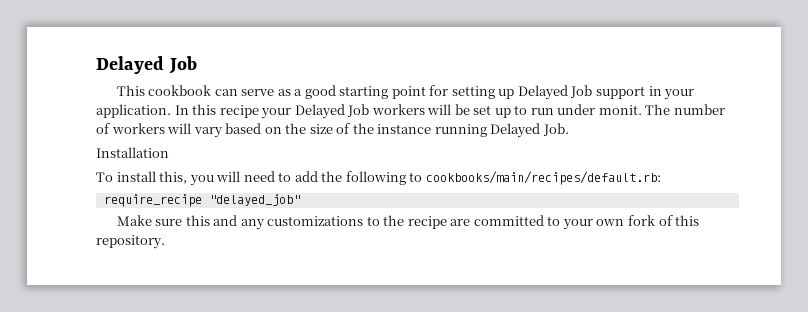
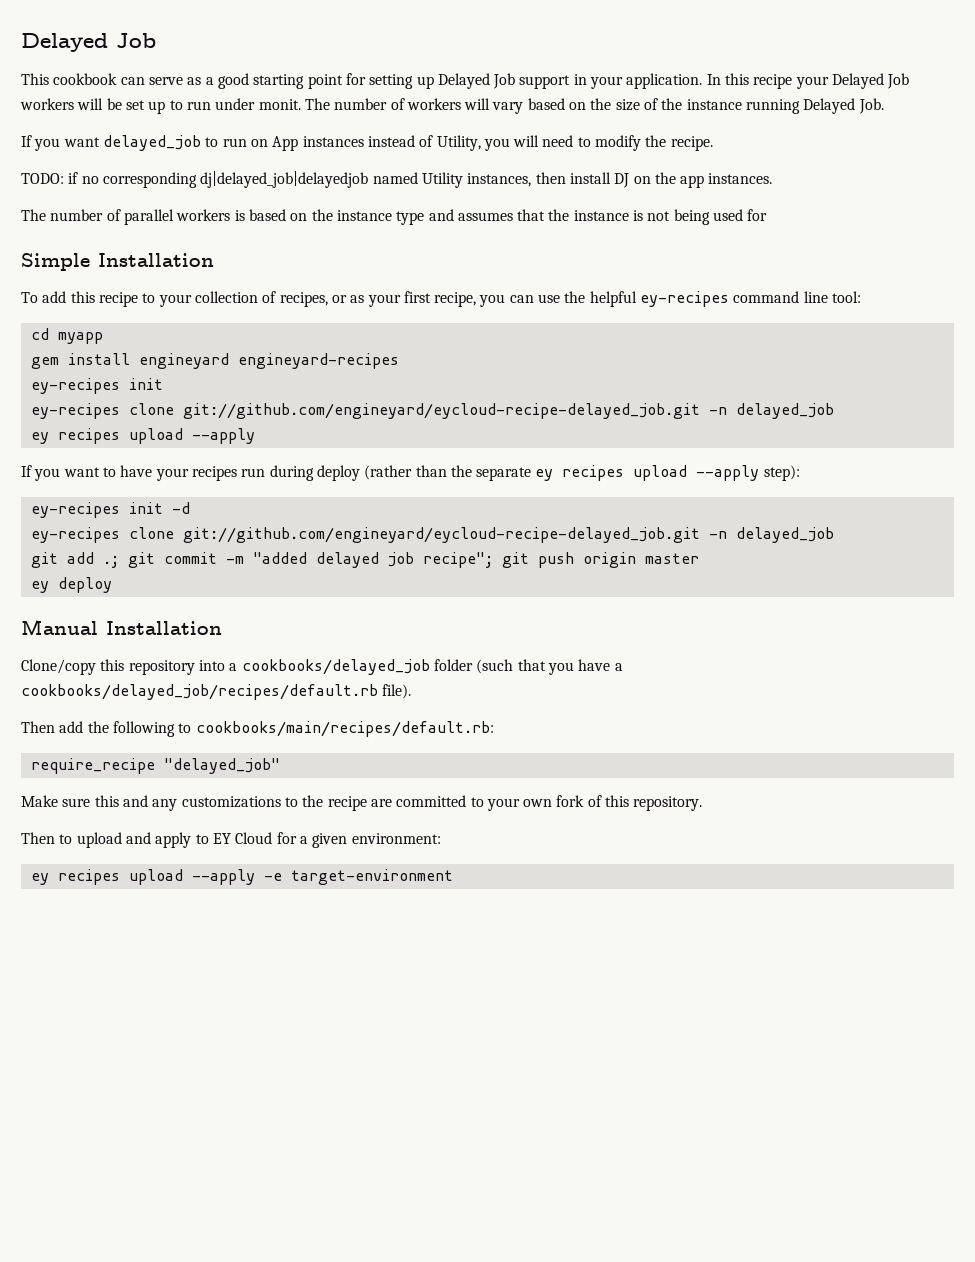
- Installation
- To install this, you will need to add the following to cookbooks/main/recipes/default.rb:
+ If you want delayed_job to run on App instances instead of Utility, you will need to modify the recipe.
+ TODO: if no corresponding dj|delayed_job|delayedjob named Utility instances, then install DJ on the app instances.
+ The number of parallel workers is based on the instance type and assumes that the instance is not being used for
+ Simple Installation
+ To add this recipe to your collection of recipes, or as your first recipe, you can use the helpful ey-recipes command line tool:
+ cd myapp
+ gem install engineyard engineyard-recipes
+ ey-recipes init
+ ey-recipes clone git://github.com/engineyard/eycloud-recipe-delayed_job.git -n delayed_job
+ ey recipes upload --apply
+ If you want to have your recipes run during deploy (rather than the separate ey recipes upload --apply step):
+ ey-recipes init -d
+ ey-recipes clone git://github.com/engineyard/eycloud-recipe-delayed_job.git -n delayed_job
+ git add .; git commit -m "added delayed job recipe"; git push origin master
+ ey deploy
+ Manual Installation
+ Clone/copy this repository into a cookbooks/delayed_job folder (such that you have a cookbooks/delayed_job/recipes/default.rb file).
+ Then add the following to cookbooks/main/recipes/default.rb:
+ Then to upload and apply to EY Cloud for a given environment:
+ ey recipes upload --apply -e target-environment

